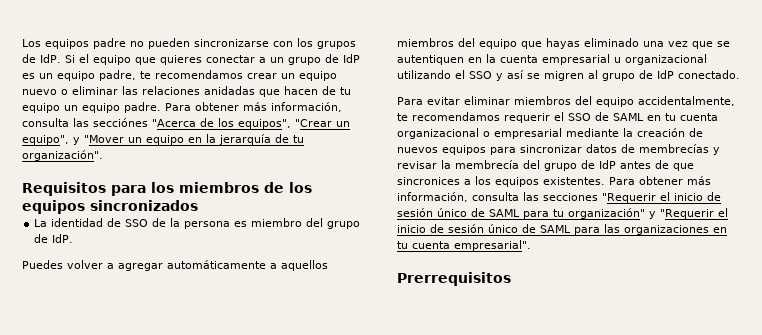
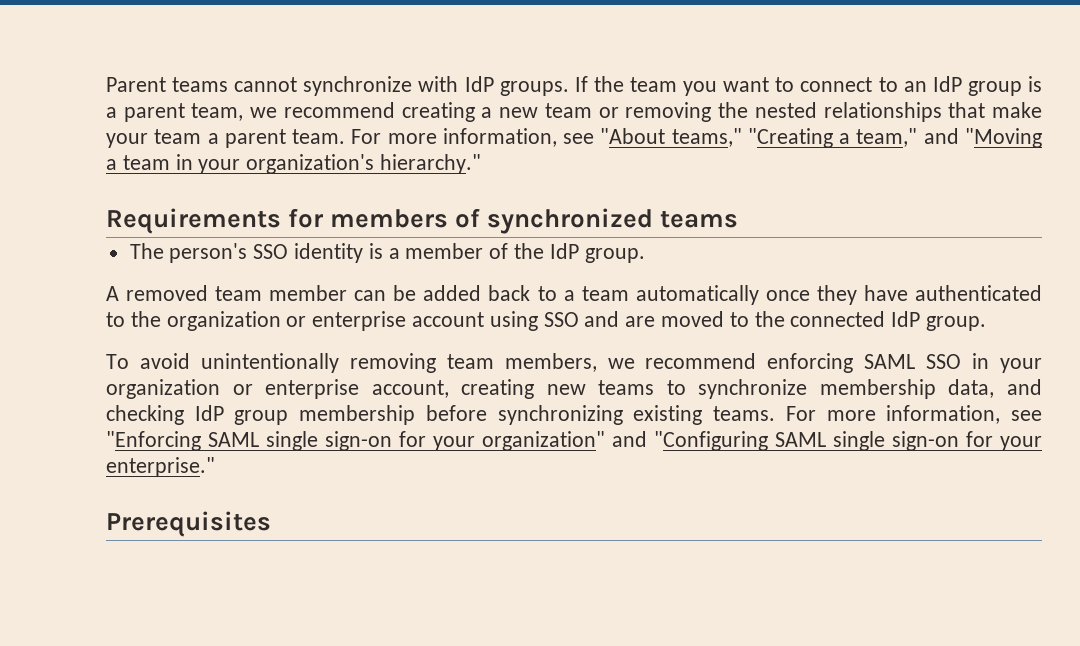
- Los equipos padre no pueden sincronizarse con los grupos de IdP. Si el equipo que quieres conectar a un grupo de IdP es un equipo padre, te recomendamos crear un equipo nuevo o eliminar las relaciones anidadas que hacen de tu equipo un equipo padre. Para obtener más información, consulta las secciónes "Acerca de los equipos", "Crear un equipo", y "Mover un equipo en la jerarquía de tu organización".
- Requisitos para los miembros de los equipos sincronizados
- La identidad de SSO de la persona es miembro del grupo de IdP.
- Puedes volver a agregar automáticamente a aquellos miembros del equipo que hayas eliminado una vez que se autentiquen en la cuenta empresarial u organizacional utilizando el SSO y así se migren al grupo de IdP conectado.
- Para evitar eliminar miembros del equipo accidentalmente, te recomendamos requerir el SSO de SAML en tu cuenta organizacional o empresarial mediante la creación de nuevos equipos para sincronizar datos de membrecías y revisar la membrecía del grupo de IdP antes de que sincronices a los equipos existentes. Para obtener más información, consulta las secciones "Requerir el inicio de sesión único de SAML para tu organización" y "Requerir el inicio de sesión único de SAML para las organizaciones en tu cuenta empresarial".
- Prerrequisitos
+ Parent teams cannot synchronize with IdP groups. If the team you want to connect to an IdP group is a parent team, we recommend creating a new team or removing the nested relationships that make your team a parent team. For more information, see "About teams," "Creating a team," and "Moving a team in your organization's hierarchy."
+ Requirements for members of synchronized teams
+ The person's SSO identity is a member of the IdP group.
+ A removed team member can be added back to a team automatically once they have authenticated to the organization or enterprise account using SSO and are moved to the connected IdP group.
+ To avoid unintentionally removing team members, we recommend enforcing SAML SSO in your organization or enterprise account, creating new teams to synchronize membership data, and checking IdP group membership before synchronizing existing teams. For more information, see "Enforcing SAML single sign-on for your organization" and "Configuring SAML single sign-on for your enterprise."
+ Prerequisites

